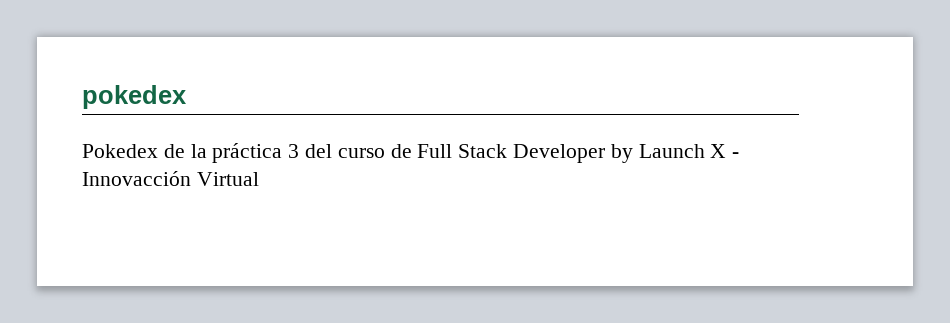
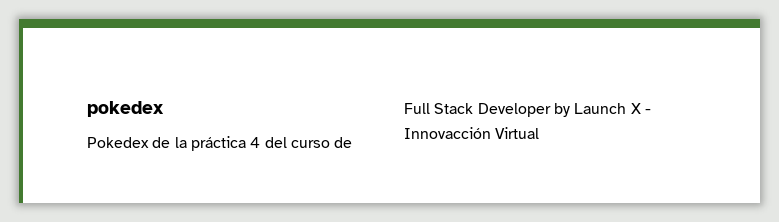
- Pokedex de la práctica 3 del curso de Full Stack Developer by Launch X - Innovacción Virtual
+ Pokedex de la práctica 4 del curso de Full Stack Developer by Launch X - Innovacción Virtual

